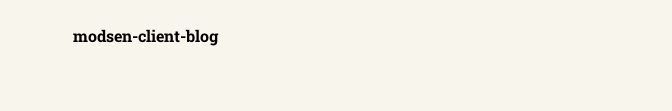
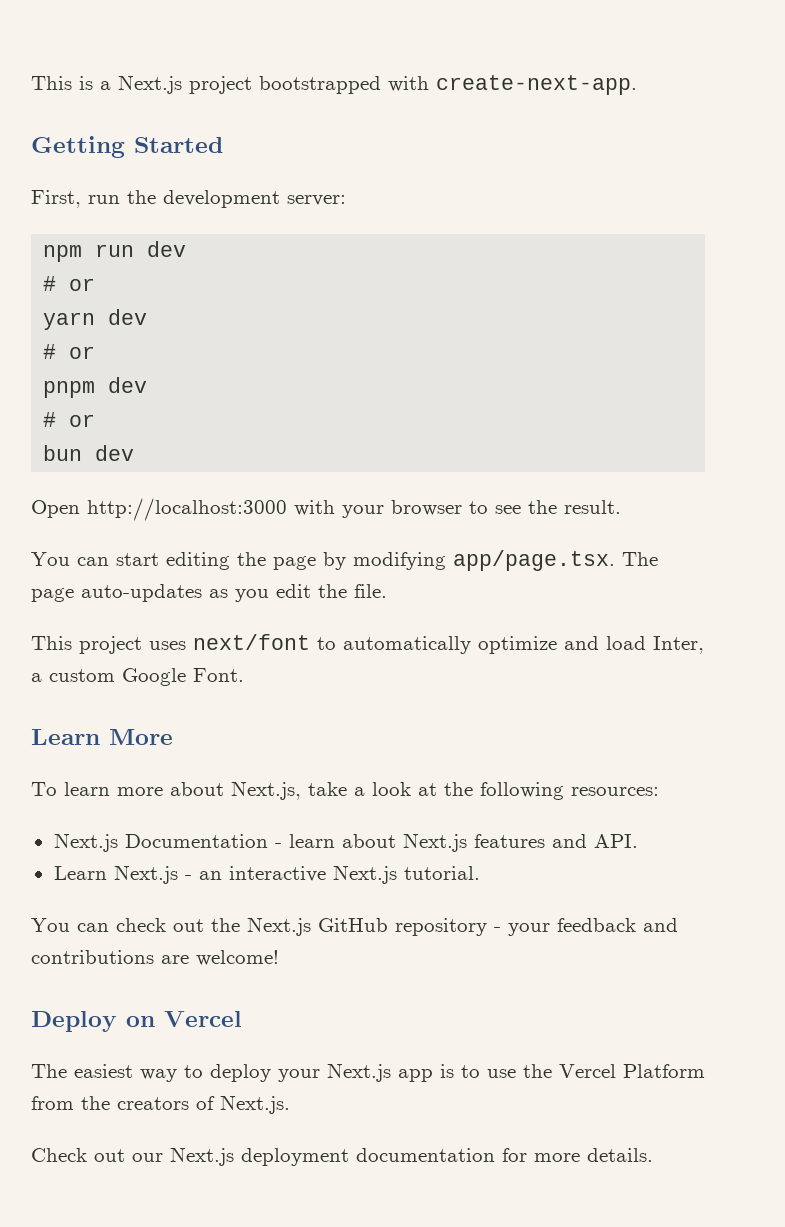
- modsen-client-blog
+ This is a Next.js project bootstrapped with create-next-app.
+ Getting Started
+ First, run the development server:
+ npm run dev
+ # or
+ yarn dev
+ # or
+ pnpm dev
+ # or
+ bun dev
+ Open http://localhost:3000 with your browser to see the result.
+ You can start editing the page by modifying app/page.tsx. The page auto-updates as you edit the file.
+ This project uses next/font to automatically optimize and load Inter, a custom Google Font.
+ Learn More
+ To learn more about Next.js, take a look at the following resources:
+ Next.js Documentation - learn about Next.js features and API.
+ Learn Next.js - an interactive Next.js tutorial.
+ You can check out the Next.js GitHub repository - your feedback and contributions are welcome!
+ Deploy on Vercel
+ The easiest way to deploy your Next.js app is to use the Vercel Platform from the creators of Next.js.
+ Check out our Next.js deployment documentation for more details.

